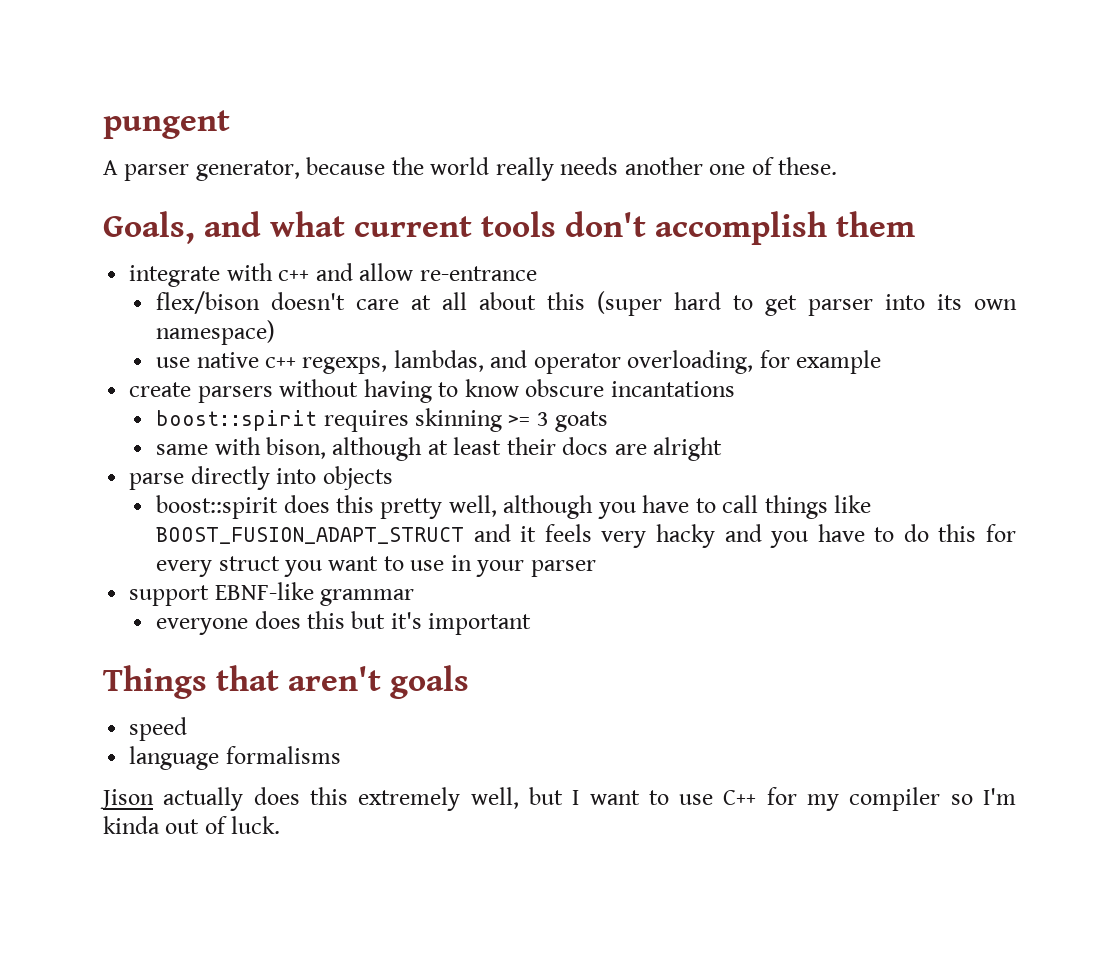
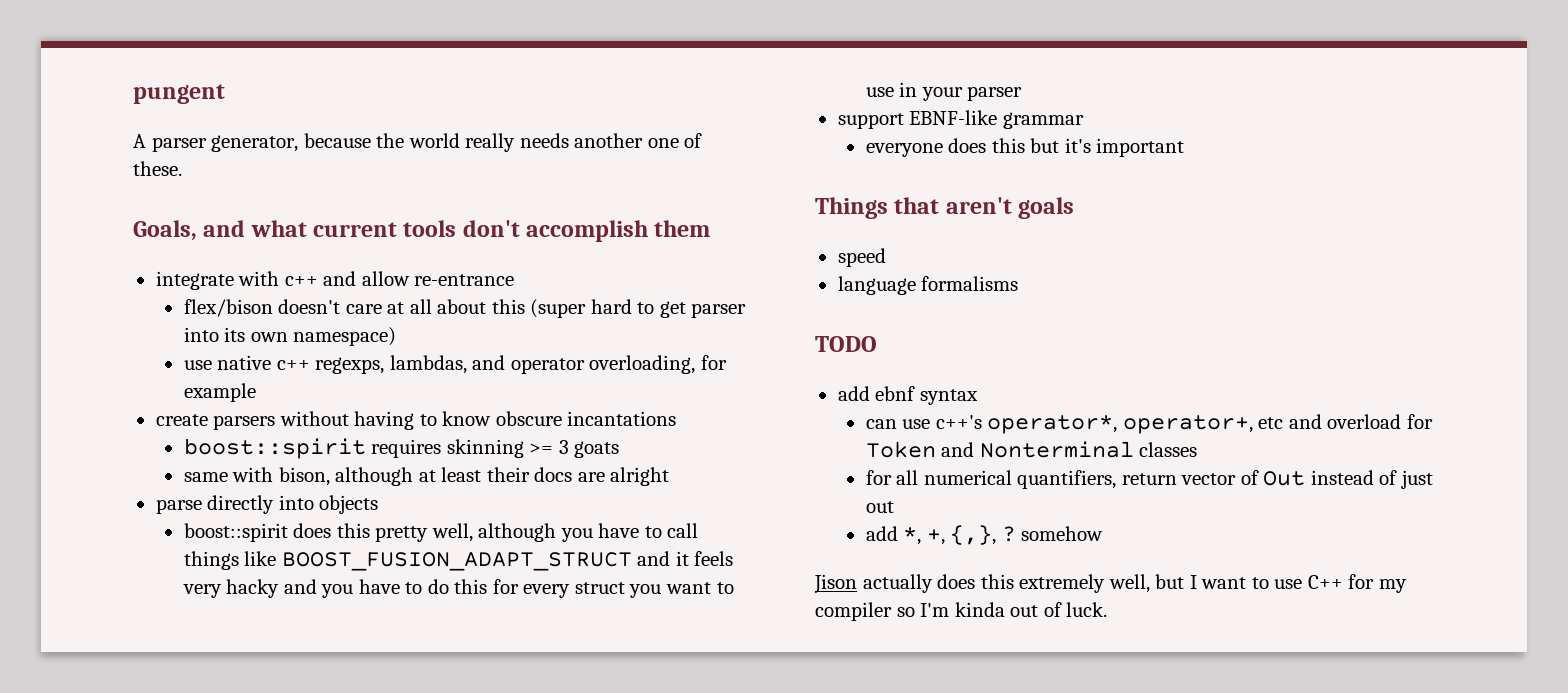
+ TODO
+ add ebnf syntax
+ can use c++'s operator*, operator+, etc and overload for Token and Nonterminal classes
+ for all numerical quantifiers, return vector of Out instead of just out
+ add *, +, {,}, ? somehow

